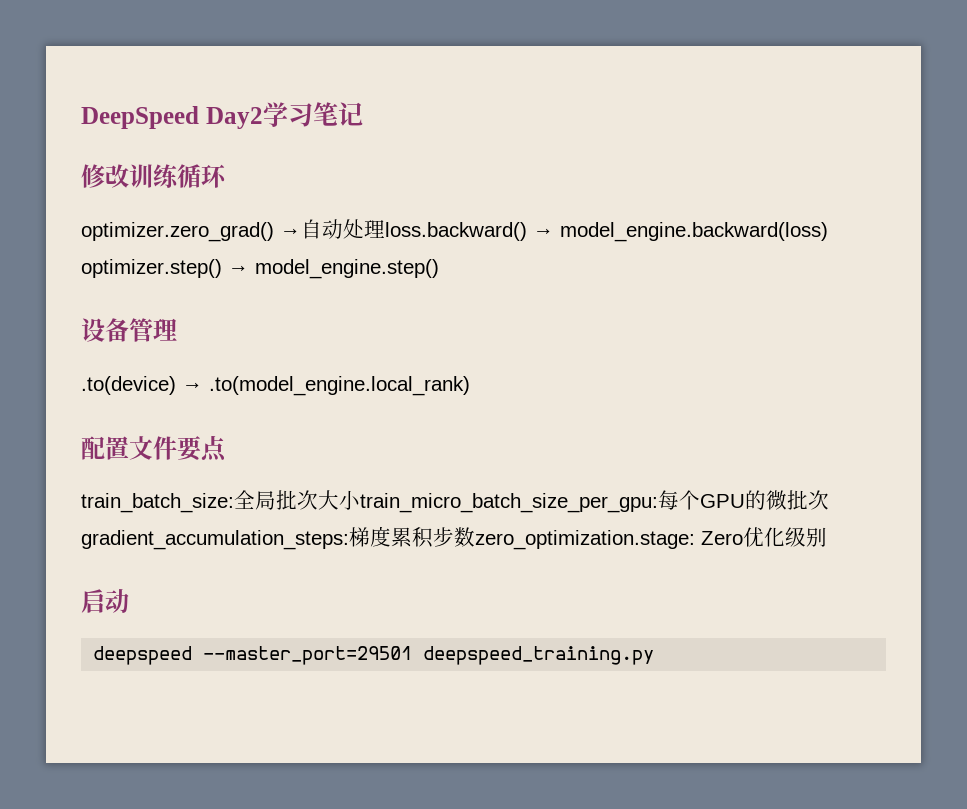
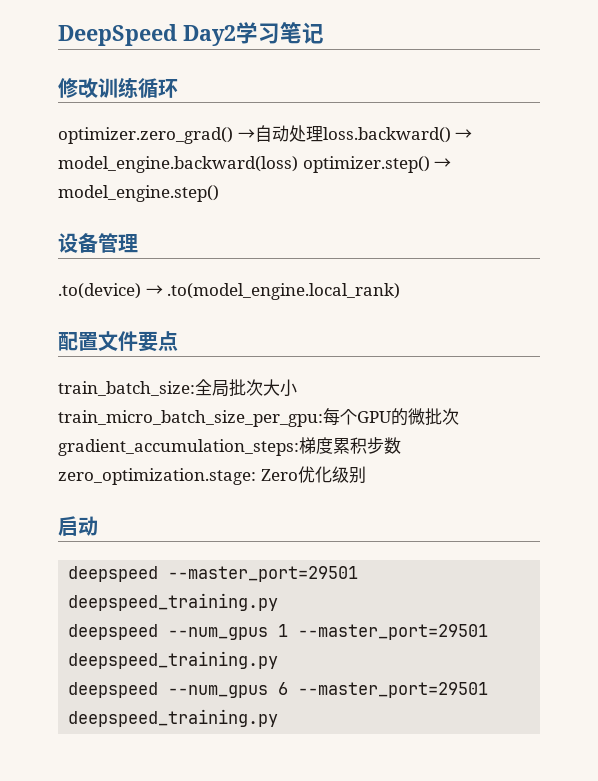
+ deepspeed --num_gpus 1 --master_port=29501 deepspeed_training.py
+ deepspeed --num_gpus 6 --master_port=29501 deepspeed_training.py

